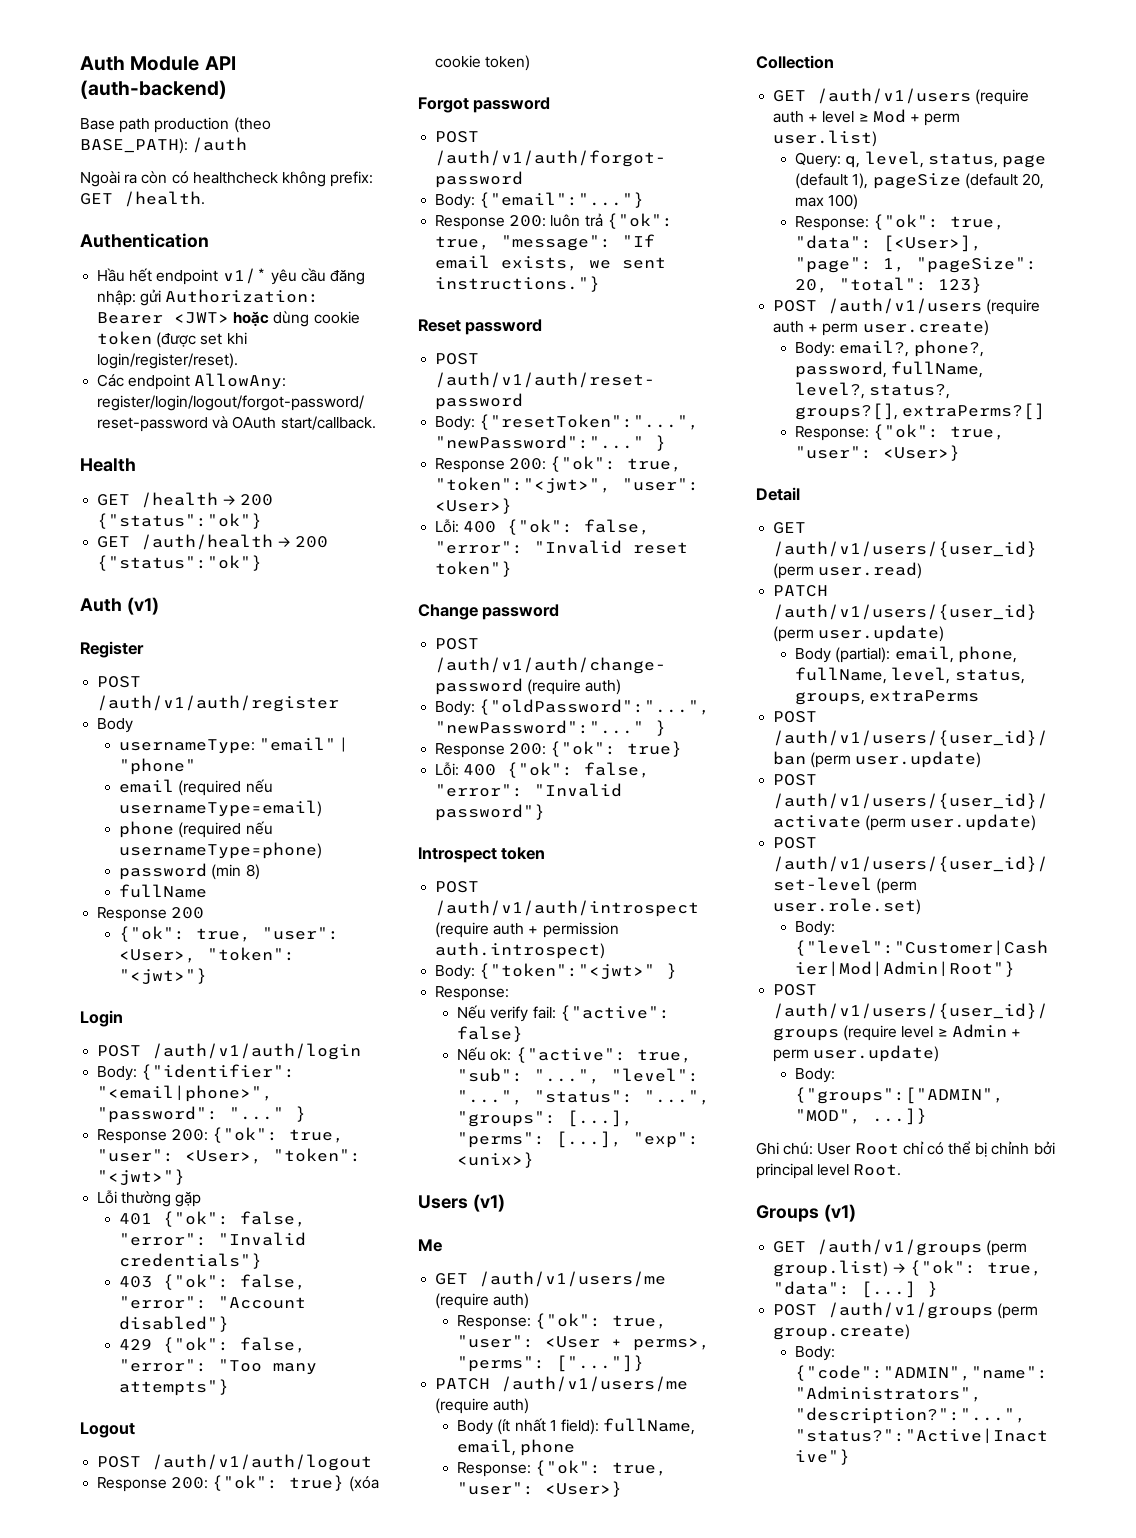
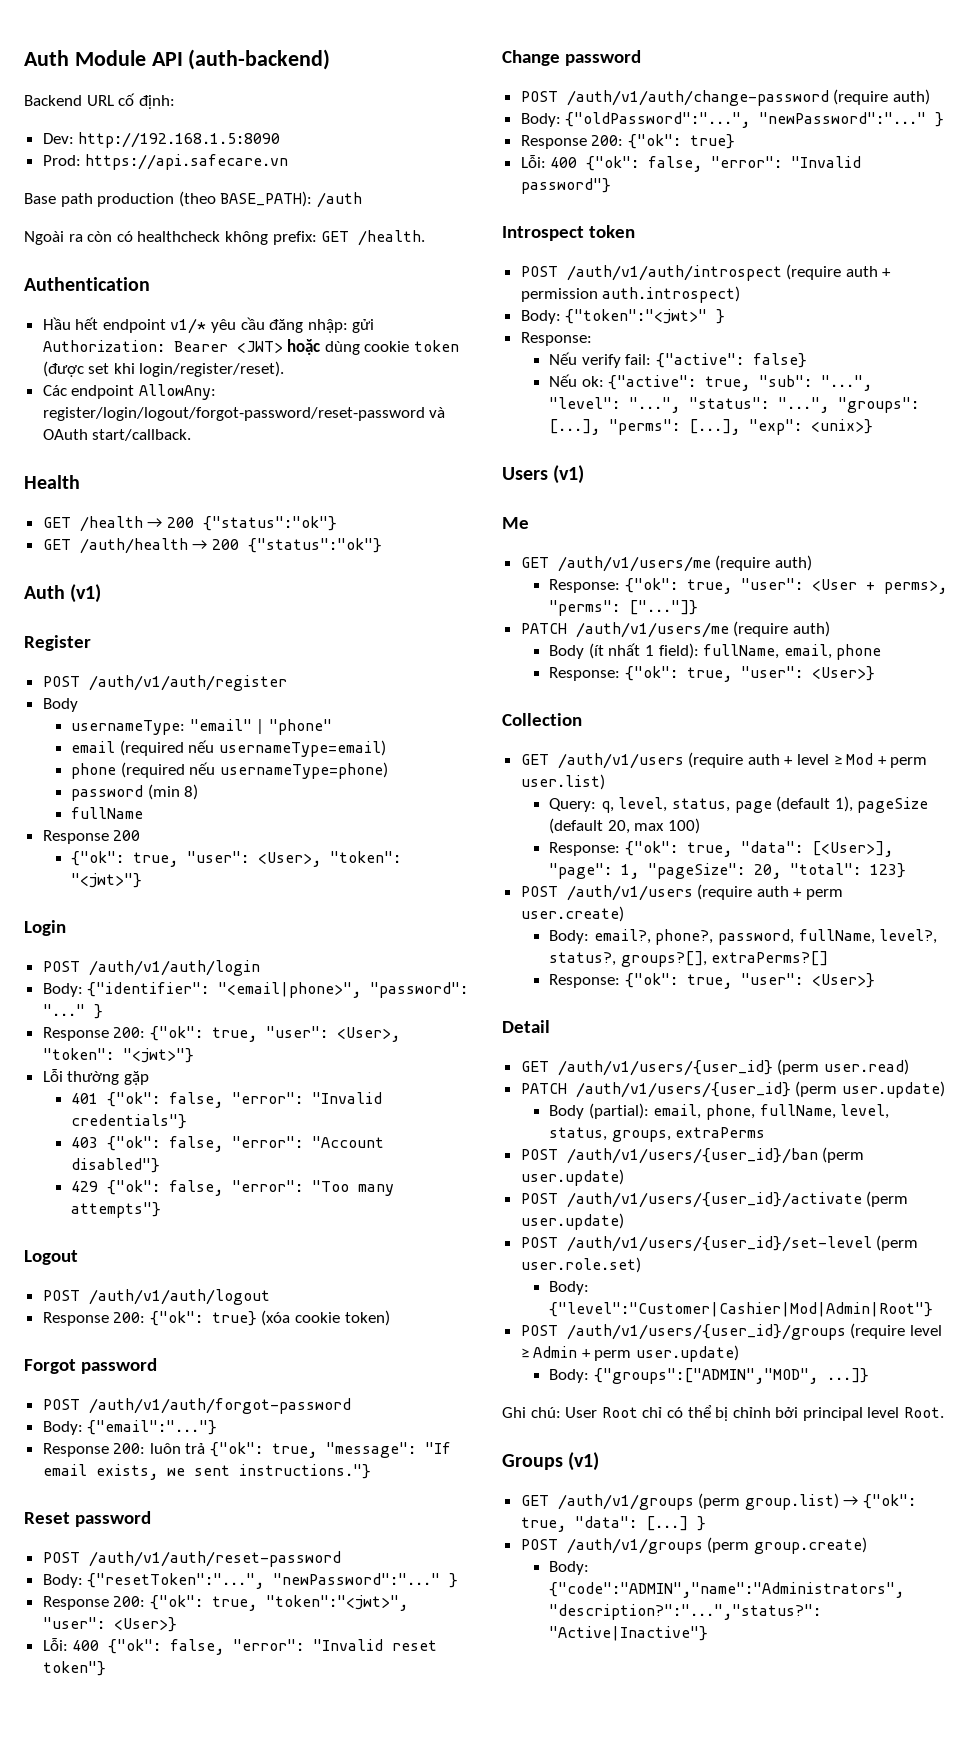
+ Backend URL cố định:
+ Dev: http://192.168.1.5:8090
+ Prod: https://api.safecare.vn

